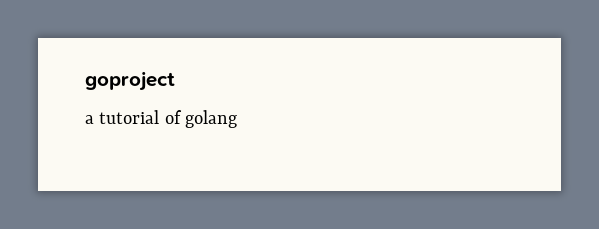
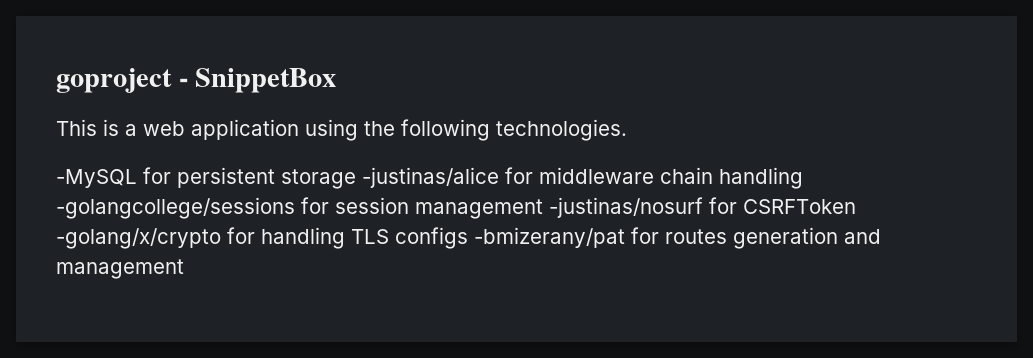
- goproject
- a tutorial of golang
+ goproject - SnippetBox
+ This is a web application using the following technologies.
+ -MySQL for persistent storage -justinas/alice for middleware chain handling -golangcollege/sessions for session management -justinas/nosurf for CSRFToken -golang/x/crypto for handling TLS configs -bmizerany/pat for routes generation and management

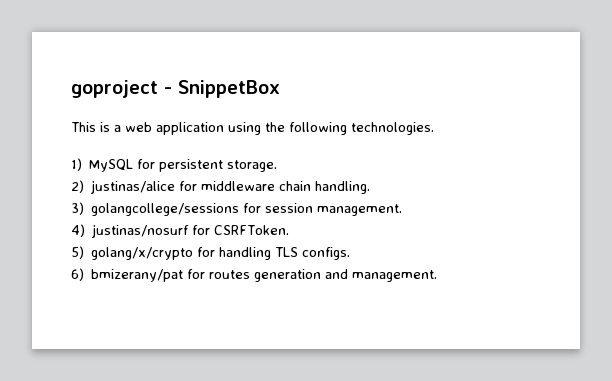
- -MySQL for persistent storage -justinas/alice for middleware chain handling -golangcollege/sessions for session management -justinas/nosurf for CSRFToken -golang/x/crypto for handling TLS configs -bmizerany/pat for routes generation and management
+ 1) MySQL for persistent storage.
+ 2) justinas/alice for middleware chain handling.
+ 3) golangcollege/sessions for session management.
+ 4) justinas/nosurf for CSRFToken.
+ 5) golang/x/crypto for handling TLS configs.
+ 6) bmizerany/pat for routes generation and management.

